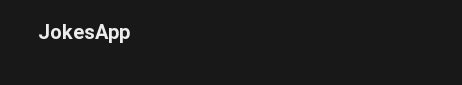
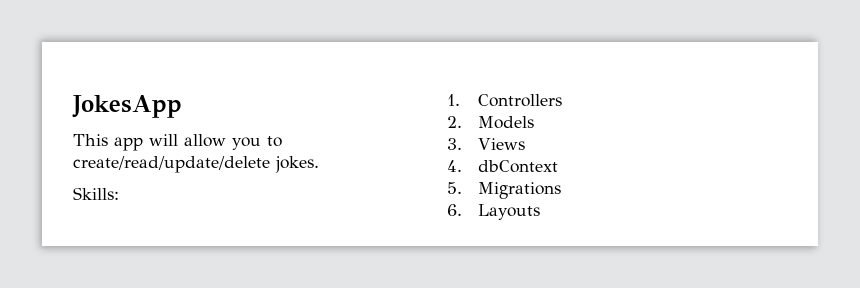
+ This app will allow you to create/read/update/delete jokes.
+ Skills:
+ 1. Controllers
+ 2. Models
+ 3. Views
+ 4. dbContext
+ 5. Migrations
+ 6. Layouts

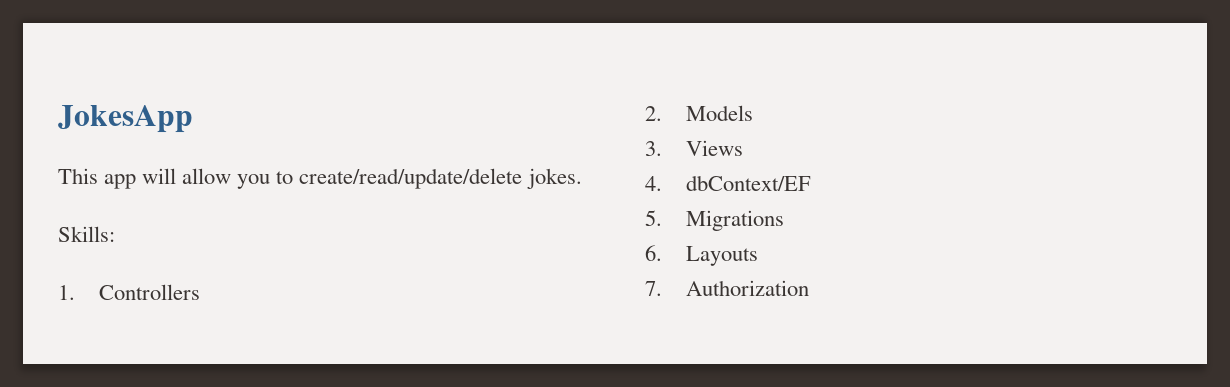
- 4. dbContext
+ 4. dbContext/EF
+ 7. Authorization

